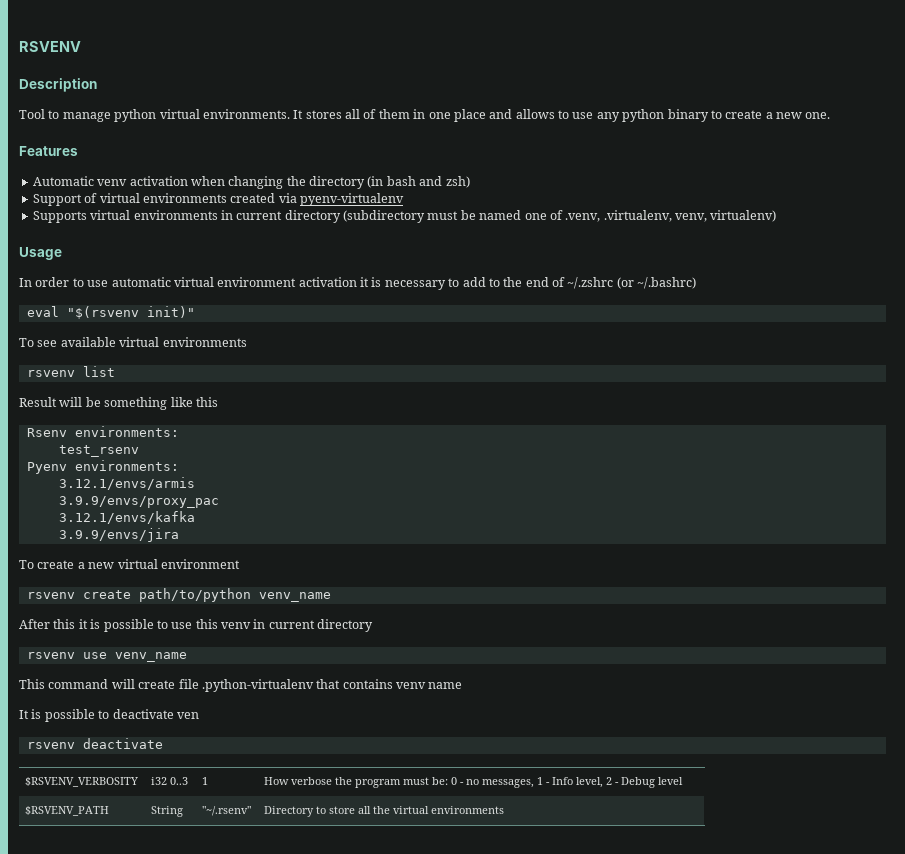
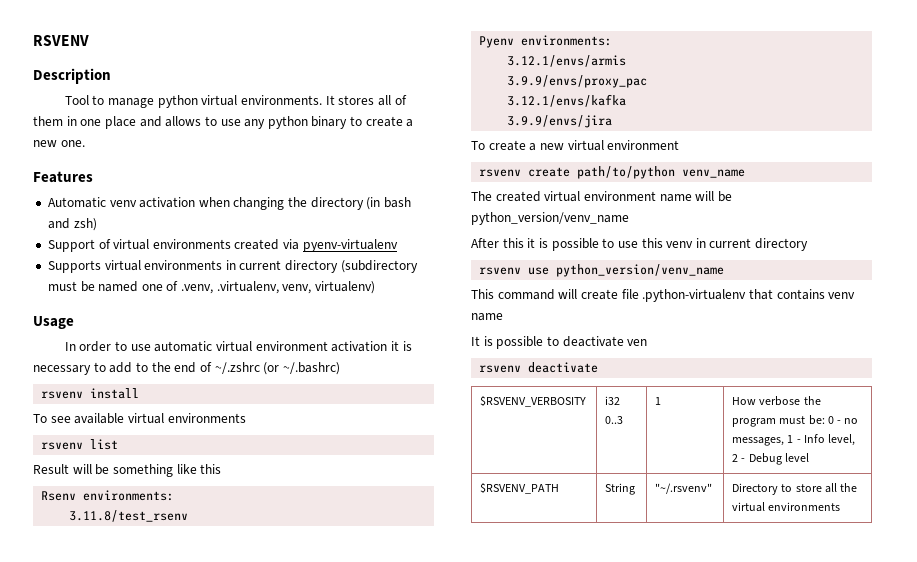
- eval "$(rsvenv init)"
+ rsvenv install
- test_rsenv
+ 3.11.8/test_rsenv
+ The created virtual environment name will be python_version/venv_name
- rsvenv use venv_name
+ rsvenv use python_version/venv_name
- $RSVENV_PATH | String | "~/.rsenv" | Directory to store all the virtual environments
+ $RSVENV_PATH | String | "~/.rsvenv" | Directory to store all the virtual environments

